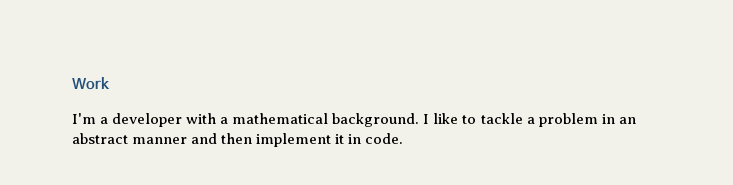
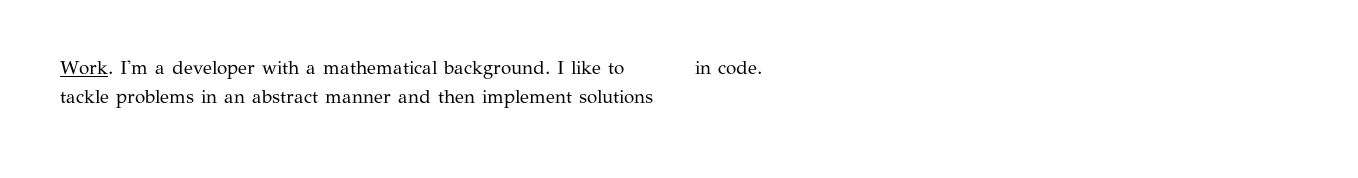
- Work
- I'm a developer with a mathematical background.
+ Work. I'm a developer with a mathematical background.
- I like to tackle a problem in an abstract manner and then implement it in code.
+ I like to tackle problems in an abstract manner and then implement solutions in code.

